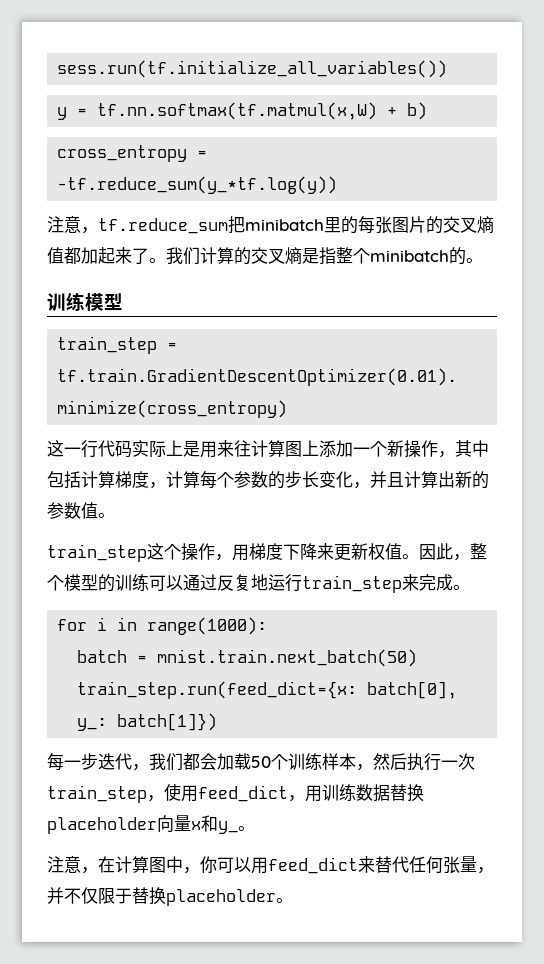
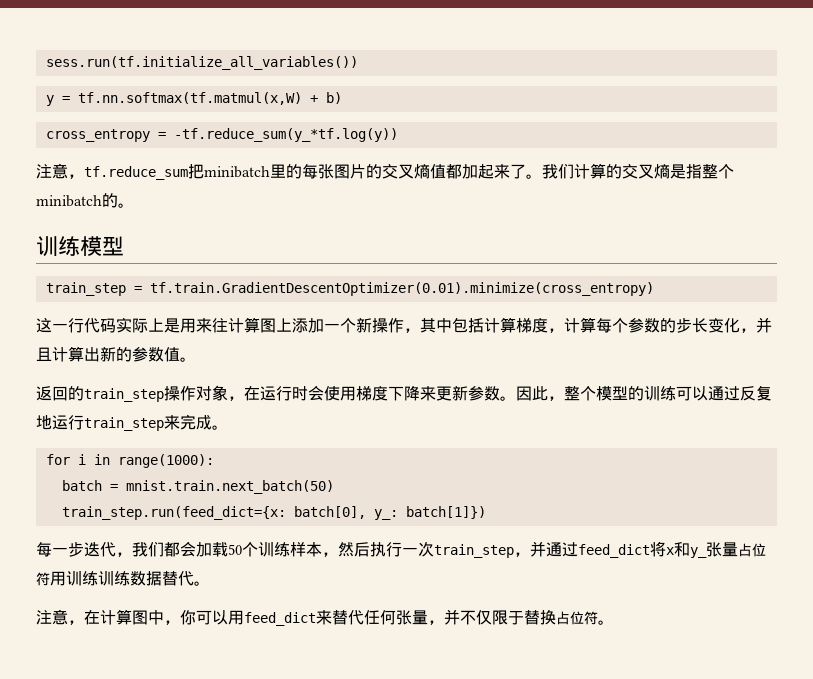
- train_step这个操作，用梯度下降来更新权值。
+ 返回的train_step操作对象，在运行时会使用梯度下降来更新参数。
- 每一步迭代，我们都会加载50个训练样本，然后执行一次train_step，使用feed_dict，用训练数据替换placeholder向量x和y_。
+ 每一步迭代，我们都会加载50个训练样本，然后执行一次train_step，并通过feed_dict将x和y_张量占位符用训练训练数据替代。
- 注意，在计算图中，你可以用feed_dict来替代任何张量，并不仅限于替换placeholder。
+ 注意，在计算图中，你可以用feed_dict来替代任何张量，并不仅限于替换占位符。

